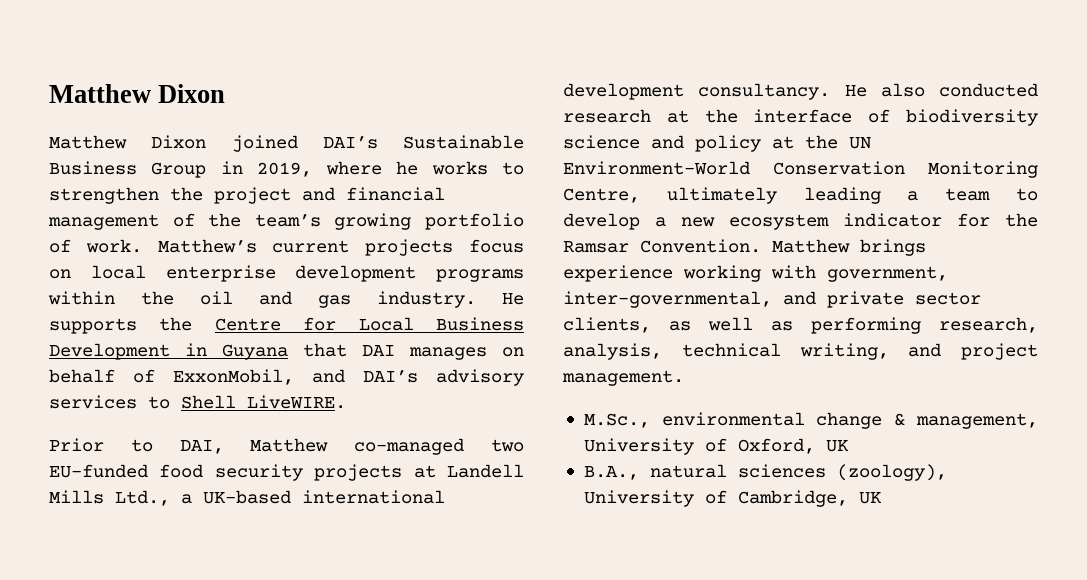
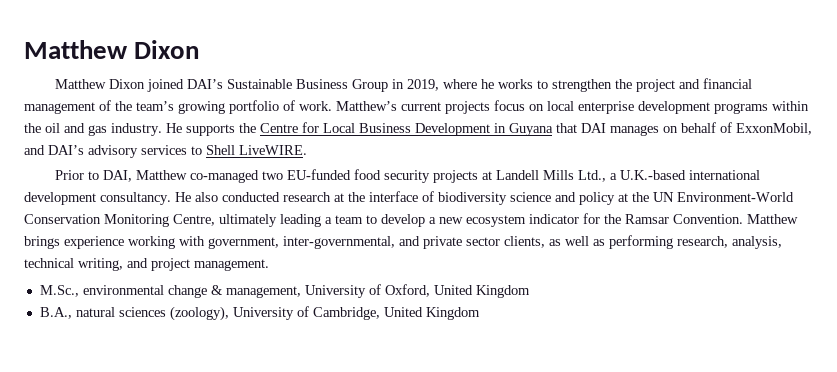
- Prior to DAI, Matthew co-managed two EU-funded food security projects at Landell Mills Ltd., a UK-based international development consultancy.
+ Prior to DAI, Matthew co-managed two EU-funded food security projects at Landell Mills Ltd., a U.K.-based international development consultancy.
- M.Sc., environmental change & management, University of Oxford, UK
+ M.Sc., environmental change & management, University of Oxford, United Kingdom
- B.A., natural sciences (zoology), University of Cambridge, UK
+ B.A., natural sciences (zoology), University of Cambridge, United Kingdom

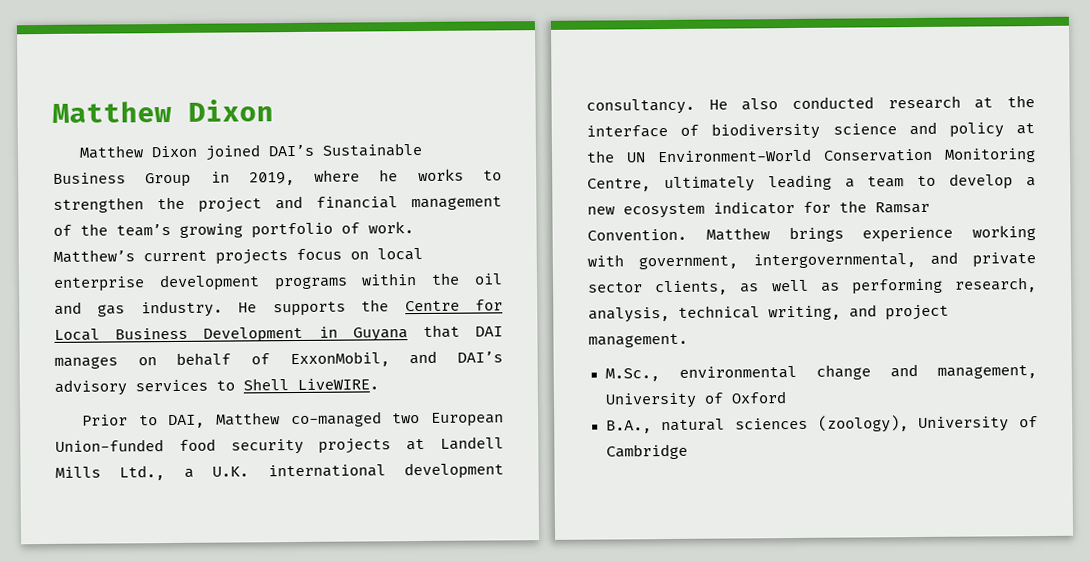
- Prior to DAI, Matthew co-managed two EU-funded food security projects at Landell Mills Ltd., a U.K.-based international development consultancy.
+ Prior to DAI, Matthew co-managed two European Union-funded food security projects at Landell Mills Ltd., a U.K. international development consultancy.
- Matthew brings experience working with government, inter-governmental, and private sector clients, as well as performing research, analysis, technical writing, and project management.
+ Matthew brings experience working with government, intergovernmental, and private sector clients, as well as performing research, analysis, technical writing, and project management.
- M.Sc., environmental change & management, University of Oxford, United Kingdom
+ M.Sc., environmental change and management, University of Oxford
- B.A., natural sciences (zoology), University of Cambridge, United Kingdom
+ B.A., natural sciences (zoology), University of Cambridge

